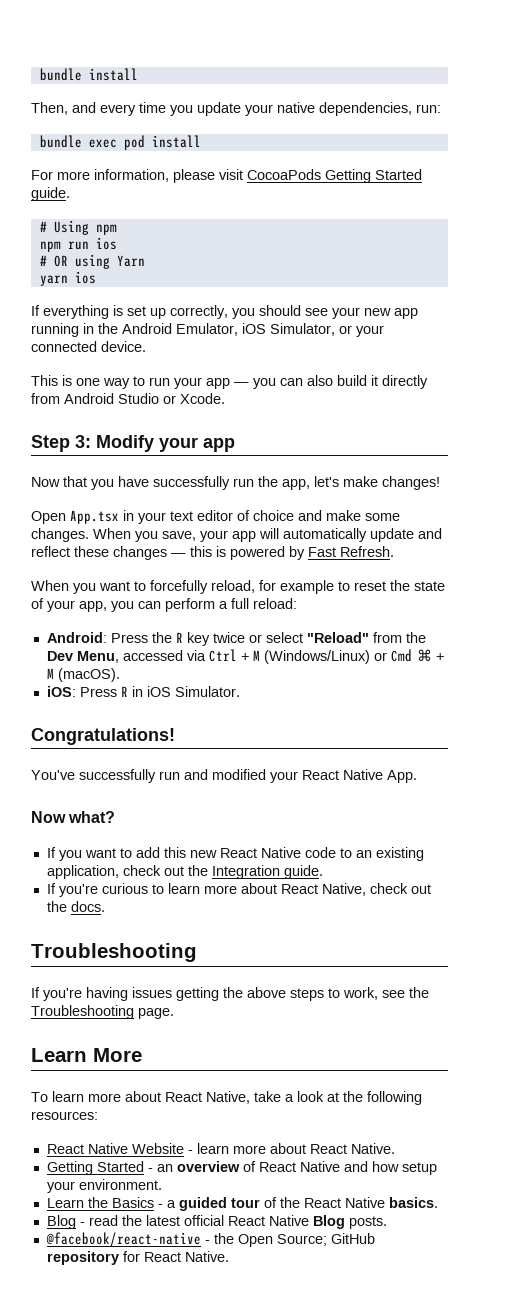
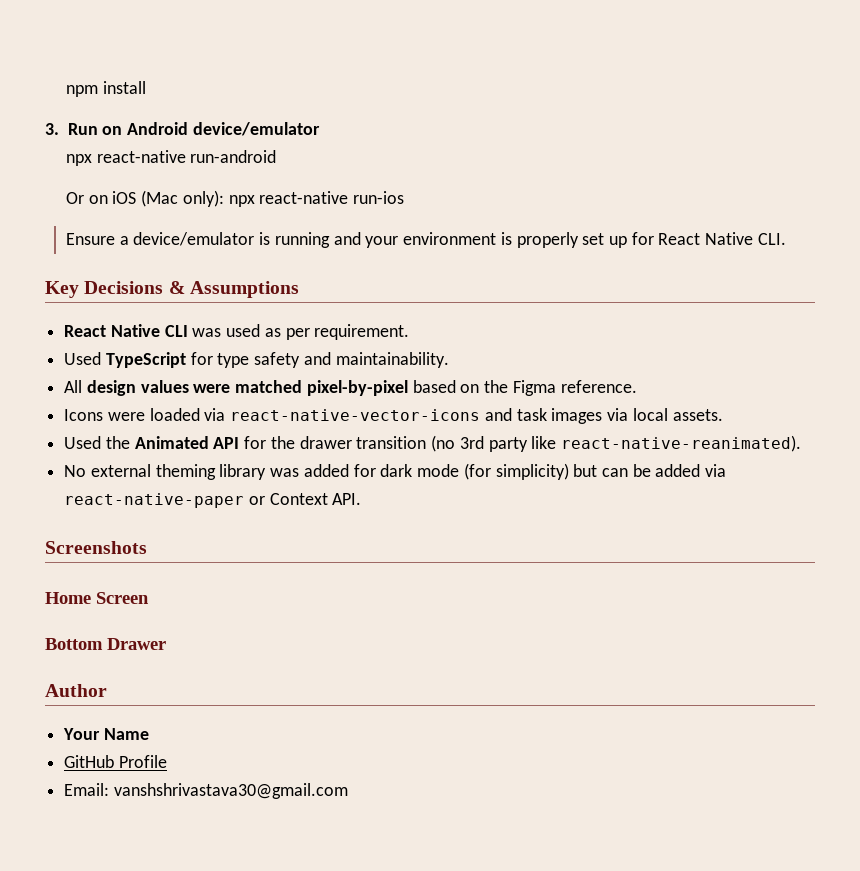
- bundle install
- Then, and every time you update your native dependencies, run:
- bundle exec pod install
- For more information, please visit CocoaPods Getting Started guide.
- # Using npm
- npm run ios
- # OR using Yarn
- yarn ios
- If everything is set up correctly, you should see your new app running in the Android Emulator, iOS Simulator, or your connected device.
- This is one way to run your app — you can also build it directly from Android Studio or Xcode.
- Step 3: Modify your app
- Now that you have successfully run the app, let's make changes!
- Open App.tsx in your text editor of choice and make some changes. When you save, your app will automatically update and reflect these changes — this is powered by Fast Refresh.
- When you want to forcefully reload, for example to reset the state of your app, you can perform a full reload:
- Android: Press the R key twice or select "Reload" from the Dev Menu, accessed via Ctrl + M (Windows/Linux) or Cmd ⌘ + M (macOS).
- iOS: Press R in iOS Simulator.
- Congratulations!
- You've successfully run and modified your React Native App.
- Now what?
- If you want to add this new React Native code to an existing application, check out the Integration guide.
- If you're curious to learn more about React Native, check out the docs.
- Troubleshooting
- If you're having issues getting the above steps to work, see the Troubleshooting page.
- Learn More
- To learn more about React Native, take a look at the following resources:
- React Native Website - learn more about React Native.
- Getting Started - an overview of React Native and how setup your environment.
- Learn the Basics - a guided tour of the React Native basics.
- Blog - read the latest official React Native Blog posts.
- @facebook/react-native - the Open Source; GitHub repository for React Native.
+ npm install
+ 3. Run on Android device/emulator
+ npx react-native run-android
+ Or on iOS (Mac only): npx react-native run-ios
+ Ensure a device/emulator is running and your environment is properly set up for React Native CLI.
+ Key Decisions & Assumptions
+ React Native CLI was used as per requirement.
+ Used TypeScript for type safety and maintainability.
+ All design values were matched pixel-by-pixel based on the Figma reference.
+ Icons were loaded via react-native-vector-icons and task images via local assets.
+ Used the Animated API for the drawer transition (no 3rd party like react-native-reanimated).
+ No external theming library was added for dark mode (for simplicity) but can be added via react-native-paper or Context API.
+ Screenshots
+ Home Screen
+ Bottom Drawer
+ Author
+ Your Name
+ GitHub Profile
+ Email: vanshshrivastava30@gmail.com

